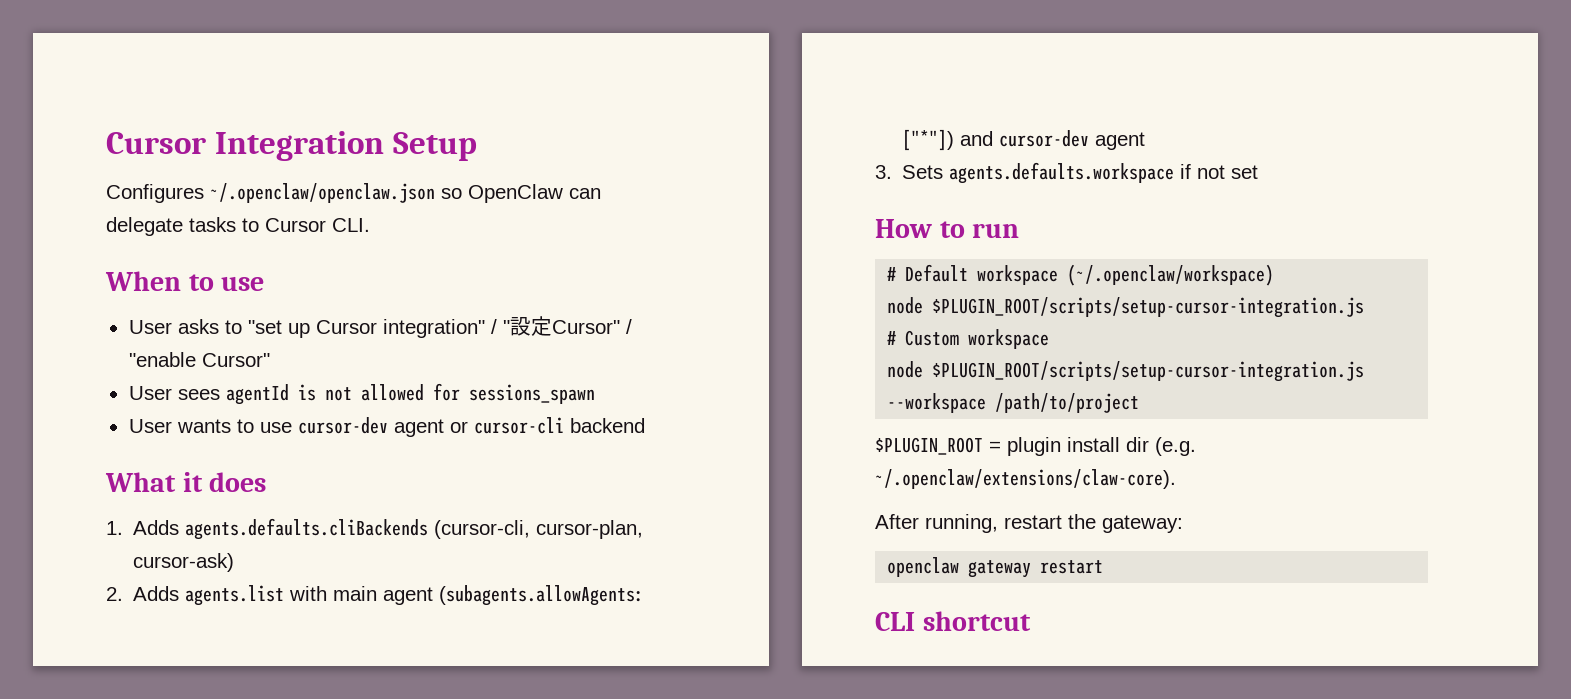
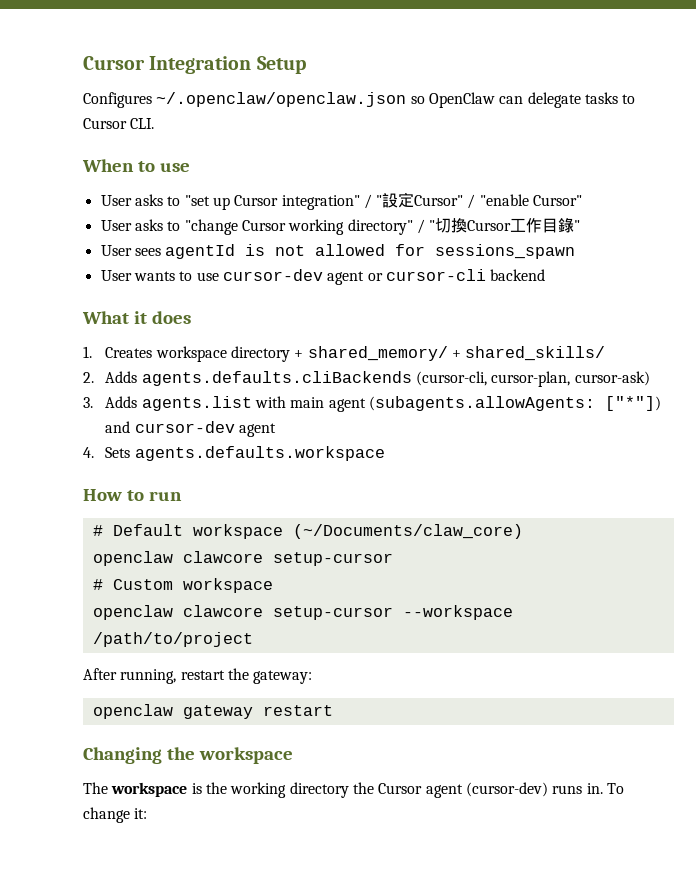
+ User asks to "change Cursor working directory" / "切換Cursor工作目錄"
- 1. Adds agents.defaults.cliBackends (cursor-cli, cursor-plan, cursor-ask)
+ 1. Creates workspace directory + shared_memory/ + shared_skills/
+ 2. Adds agents.defaults.cliBackends (cursor-cli, cursor-plan, cursor-ask)
- 2. Adds agents.list with main agent (subagents.allowAgents: ["*"]) and cursor-dev agent
+ 3. Adds agents.list with main agent (subagents.allowAgents: ["*"]) and cursor-dev agent
- 3. Sets agents.defaults.workspace if not set
+ 4. Sets agents.defaults.workspace
- # Default workspace (~/.openclaw/workspace)
- node $PLUGIN_ROOT/scripts/setup-cursor-integration.js
+ # Default workspace (~/Documents/claw_core)
+ openclaw clawcore setup-cursor
- node $PLUGIN_ROOT/scripts/setup-cursor-integration.js --workspace /path/to/project
+ openclaw clawcore setup-cursor --workspace /path/to/project
- $PLUGIN_ROOT = plugin install dir (e.g. ~/.openclaw/extensions/claw-core).
- CLI shortcut
+ Changing the workspace
+ The workspace is the working directory the Cursor agent (cursor-dev) runs in. To change it:

